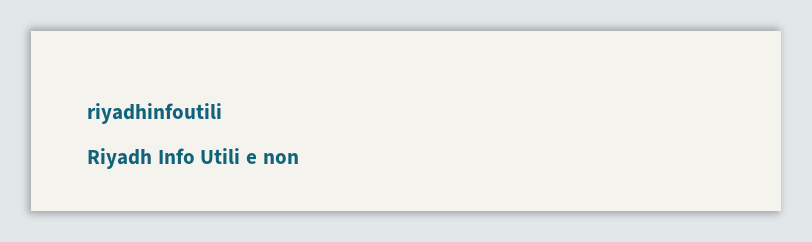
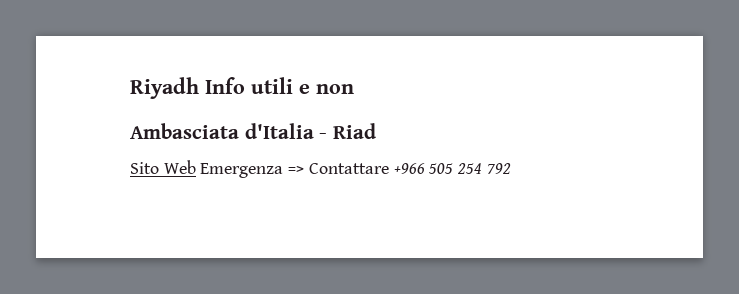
- riyadhinfoutili
- Riyadh Info Utili e non
+ Riyadh Info utili e non
+ Ambasciata d'Italia - Riad
+ Sito Web Emergenza => Contattare +966 505 254 792

